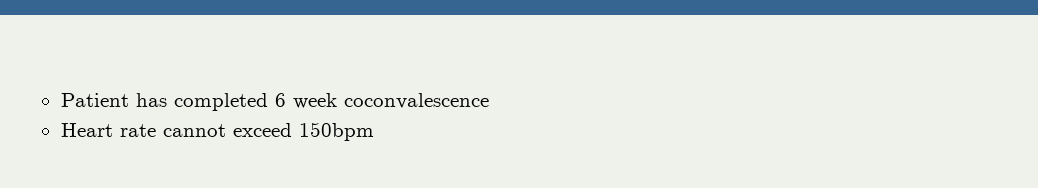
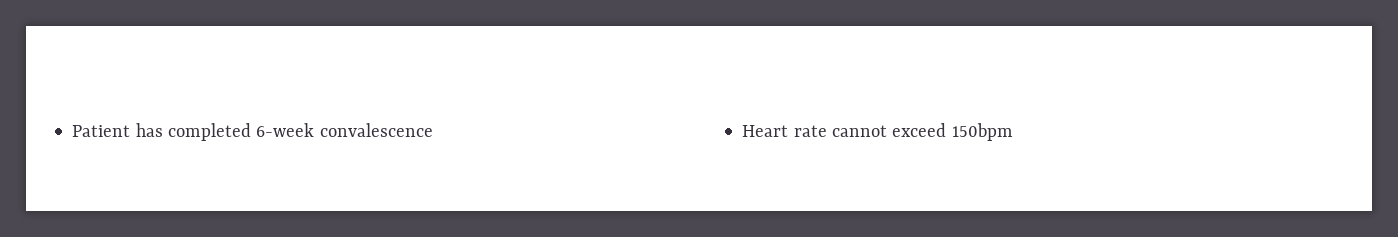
- Patient has completed 6 week coconvalescence
+ Patient has completed 6-week convalescence

